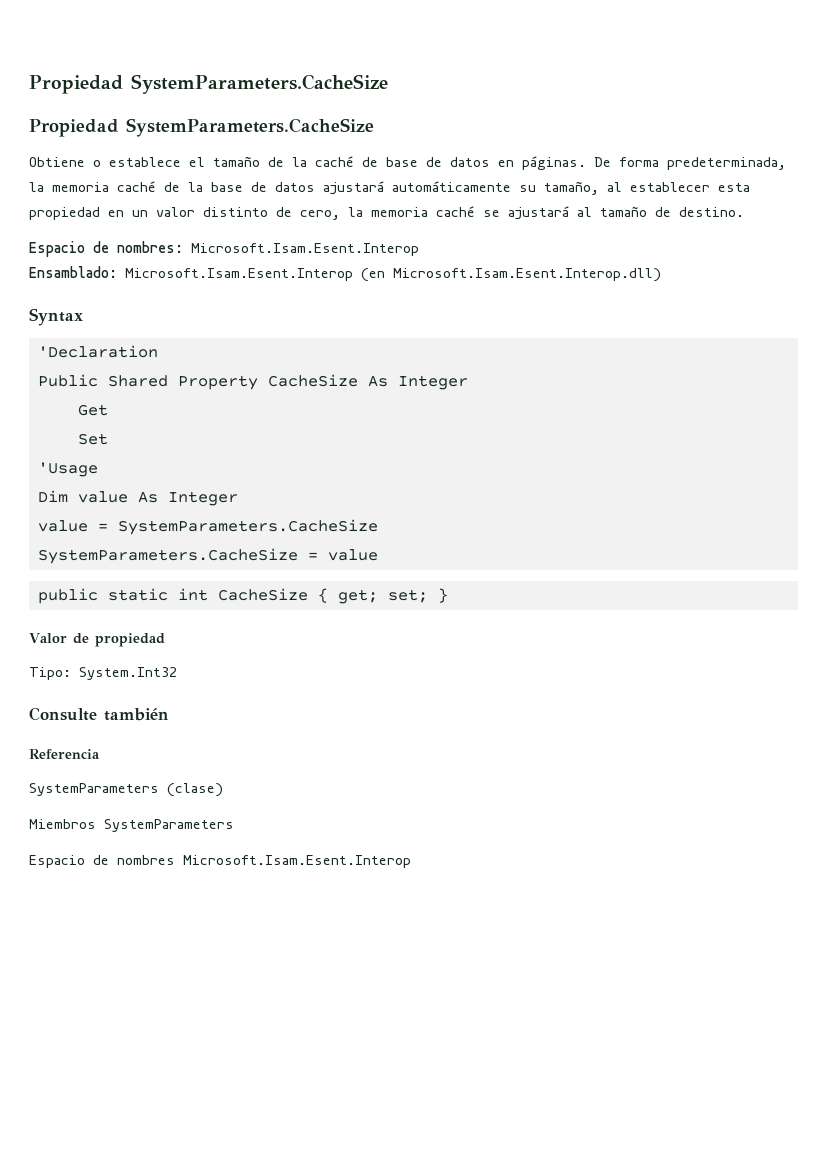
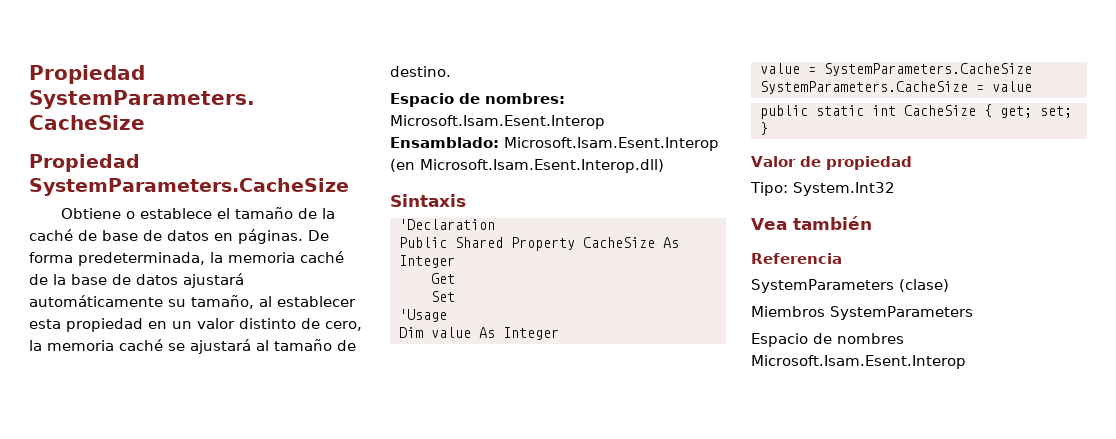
- Syntax
+ Sintaxis
- Consulte también
+ Vea también

